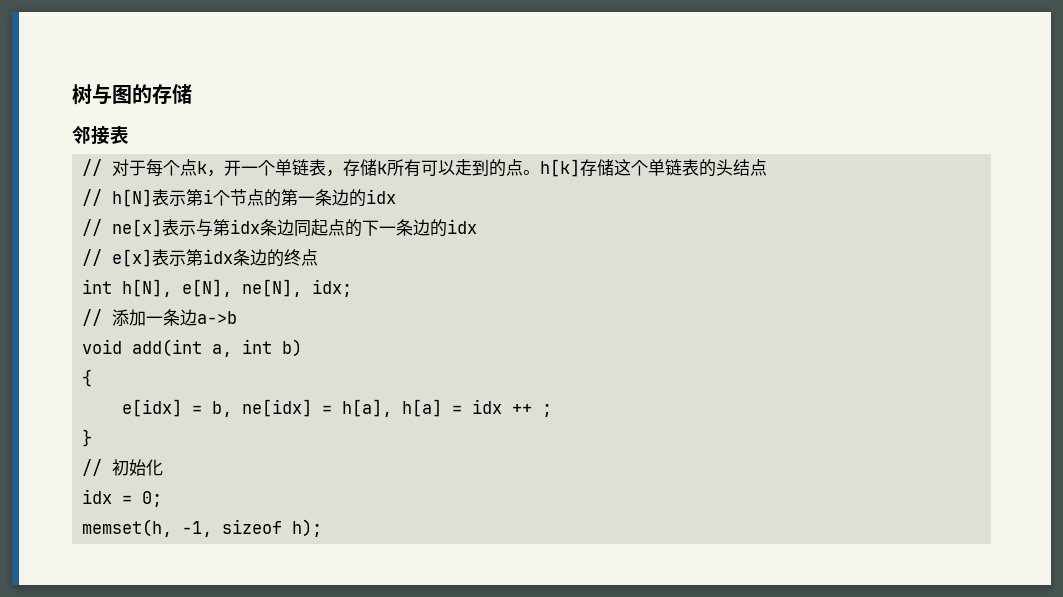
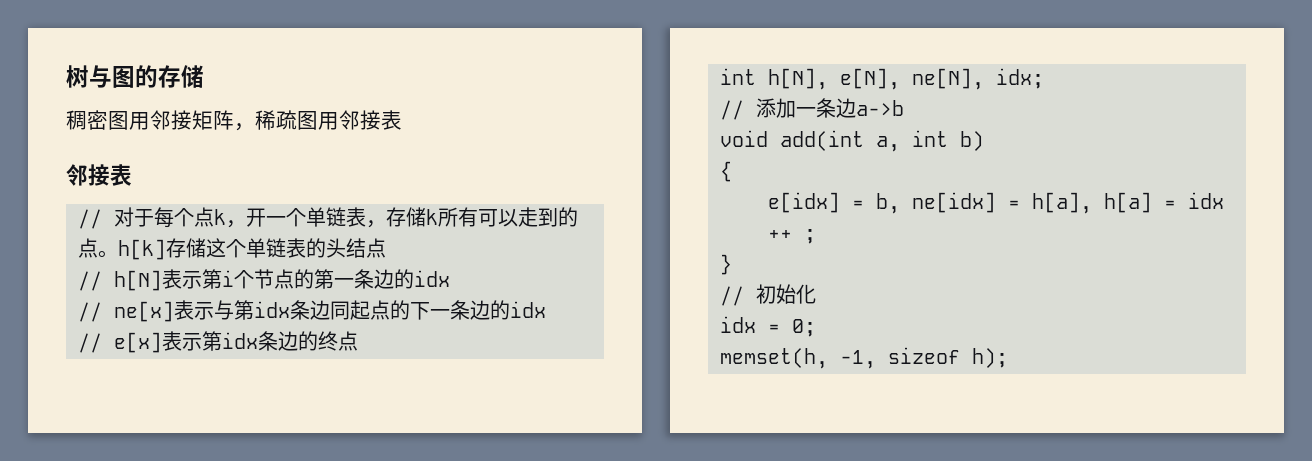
+ 稠密图用邻接矩阵，稀疏图用邻接表

